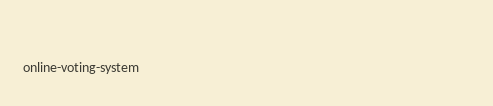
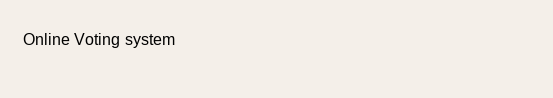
- online-voting-system
+ Online Voting system

